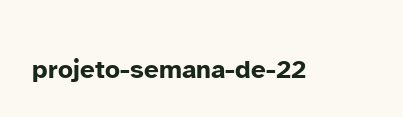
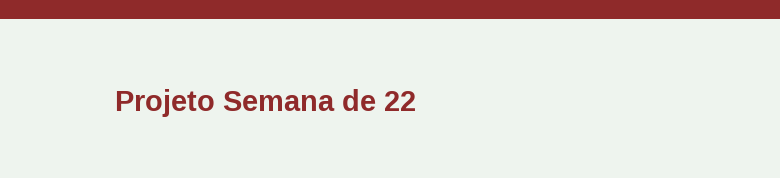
- projeto-semana-de-22
+ Projeto Semana de 22

